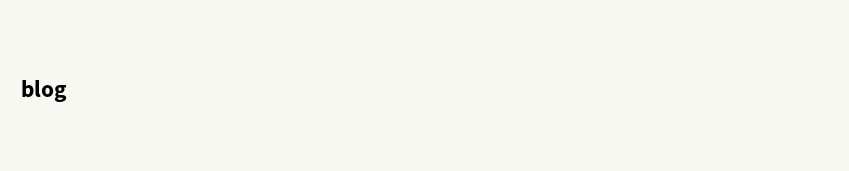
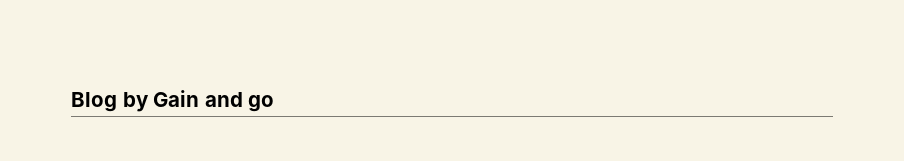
- blog
+ Blog by Gain and go

